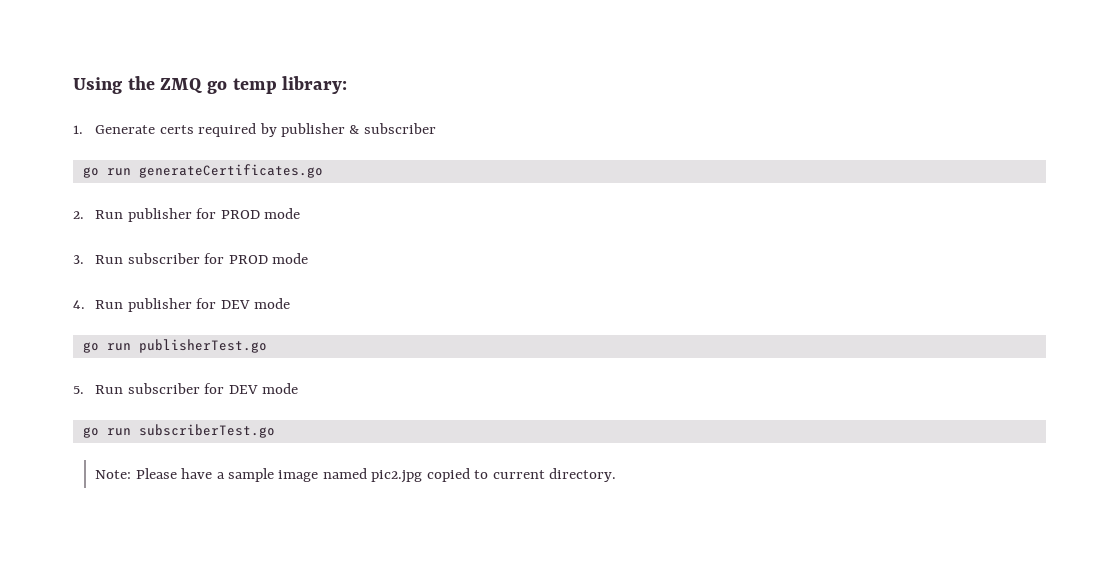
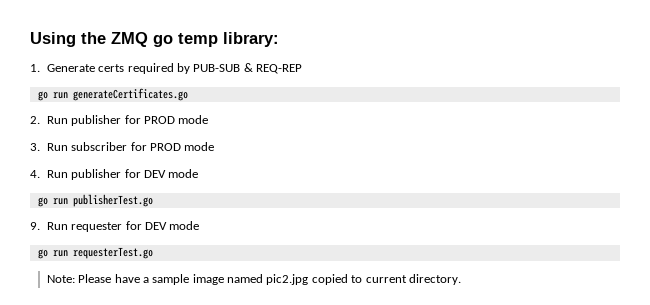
- 1. Generate certs required by publisher & subscriber
+ 1. Generate certs required by PUB-SUB & REQ-REP
- 5. Run subscriber for DEV mode
- go run subscriberTest.go
+ 9. Run requester for DEV mode
+ go run requesterTest.go

